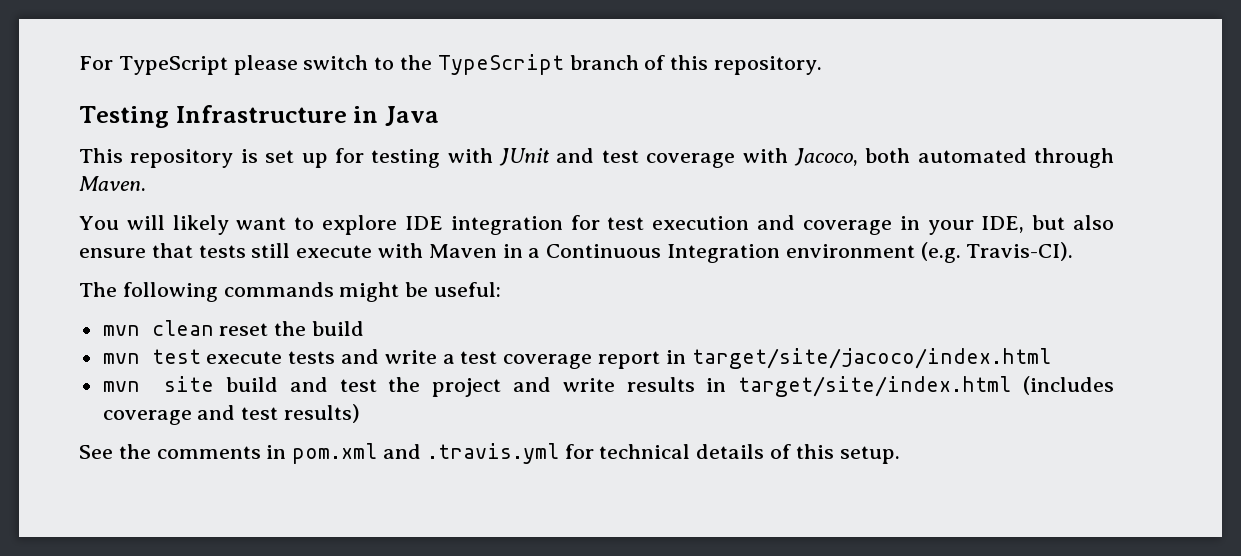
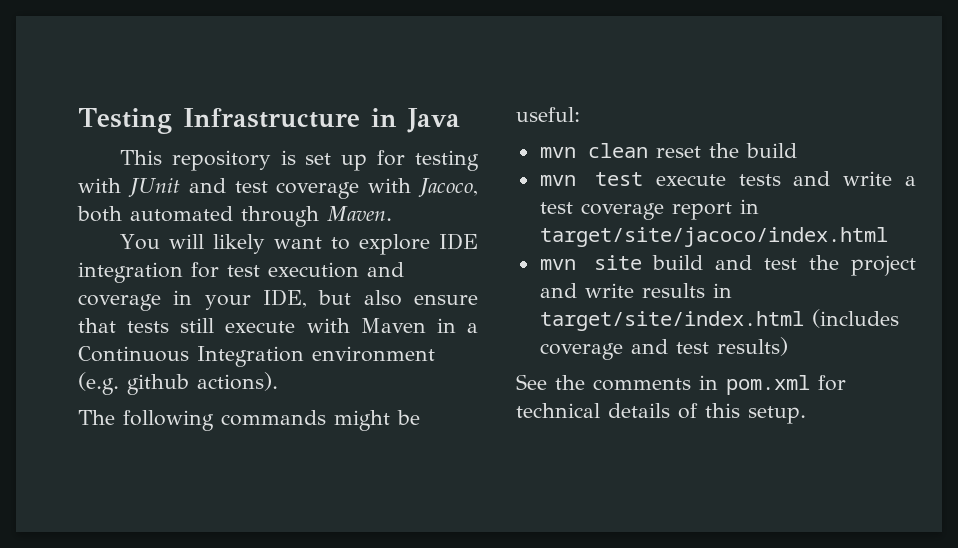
- For TypeScript please switch to the TypeScript branch of this repository.
- You will likely want to explore IDE integration for test execution and coverage in your IDE, but also ensure that tests still execute with Maven in a Continuous Integration environment (e.g. Travis-CI).
+ You will likely want to explore IDE integration for test execution and coverage in your IDE, but also ensure that tests still execute with Maven in a Continuous Integration environment (e.g. github actions).
- See the comments in pom.xml and .travis.yml for technical details of this setup.
+ See the comments in pom.xml for technical details of this setup.

